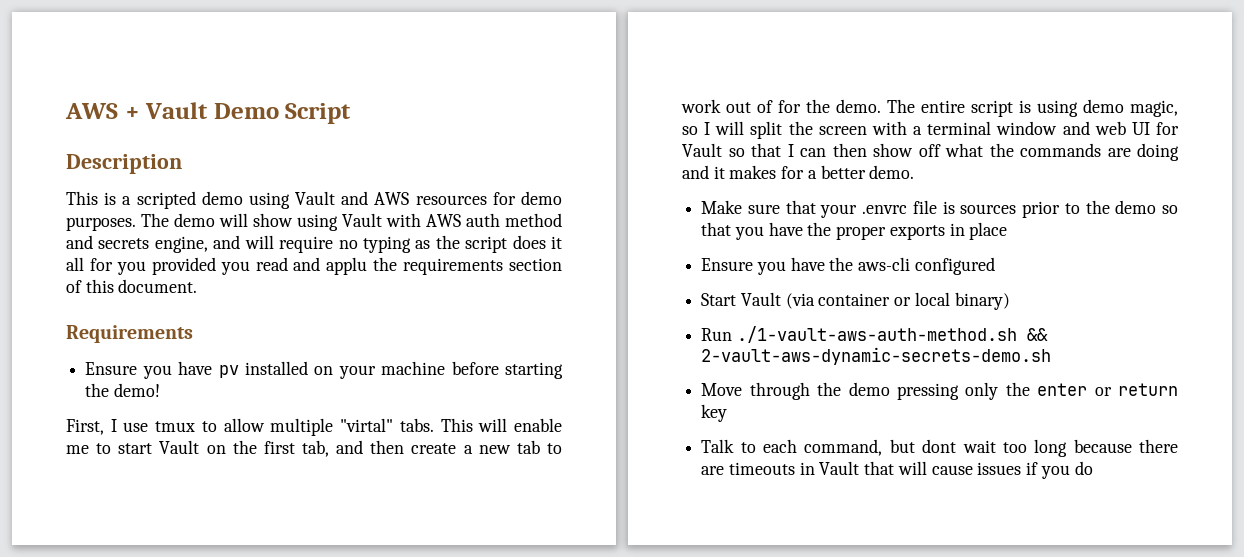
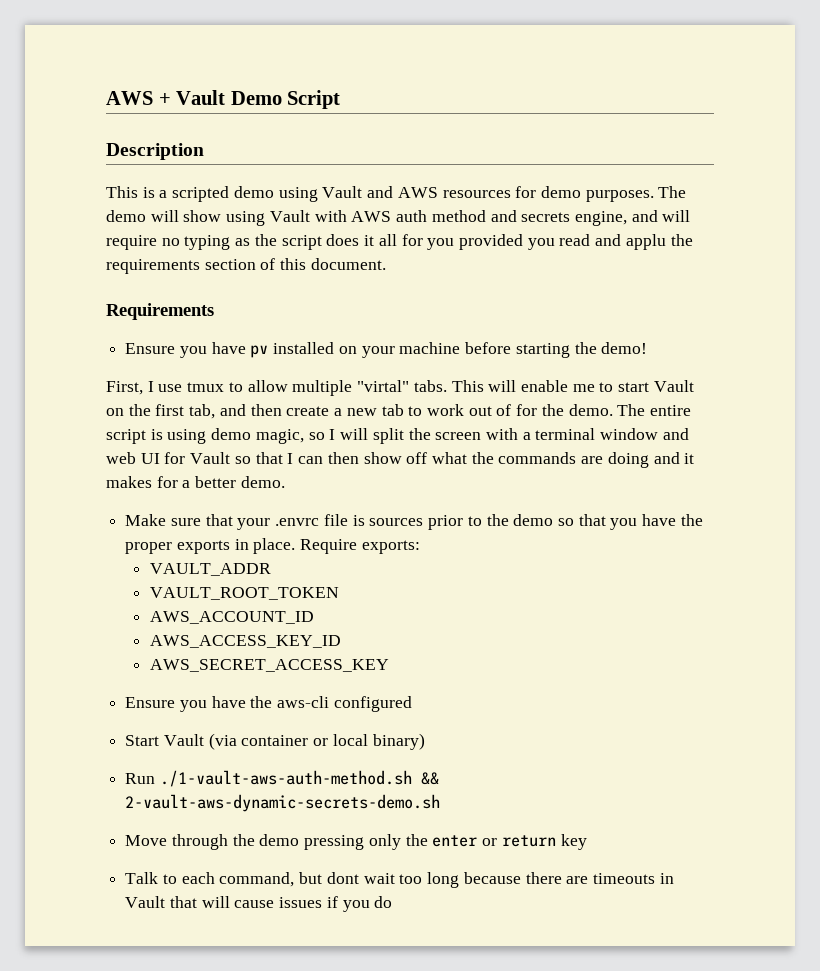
- Make sure that your .envrc file is sources prior to the demo so that you have the proper exports in place
+ Make sure that your .envrc file is sources prior to the demo so that you have the proper exports in place. Require exports:
+ VAULT_ADDR
+ VAULT_ROOT_TOKEN
+ AWS_ACCOUNT_ID
+ AWS_ACCESS_KEY_ID
+ AWS_SECRET_ACCESS_KEY

